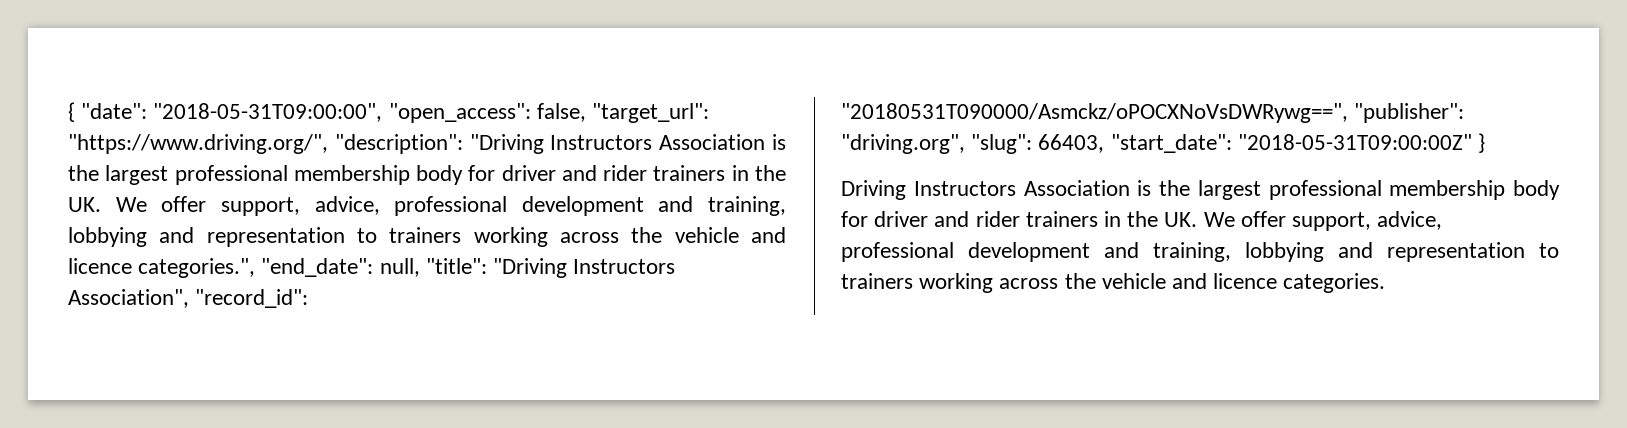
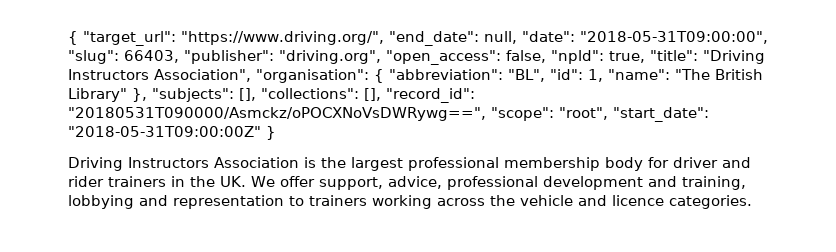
- { "date": "2018-05-31T09:00:00", "open_access": false, "target_url": "https://www.driving.org/", "description": "Driving Instructors Association is the largest professional membership body for driver and rider trainers in the UK. We offer support, advice, professional development and training, lobbying and representation to trainers working across the vehicle and licence categories.", "end_date": null, "title": "Driving Instructors Association", "record_id": "20180531T090000/Asmckz/oPOCXNoVsDWRywg==", "publisher": "driving.org", "slug": 66403, "start_date": "2018-05-31T09:00:00Z" }
+ { "target_url": "https://www.driving.org/", "end_date": null, "date": "2018-05-31T09:00:00", "slug": 66403, "publisher": "driving.org", "open_access": false, "npld": true, "title": "Driving Instructors Association", "organisation": { "abbreviation": "BL", "id": 1, "name": "The British Library" }, "subjects": [], "collections": [], "record_id": "20180531T090000/Asmckz/oPOCXNoVsDWRywg==", "scope": "root", "start_date": "2018-05-31T09:00:00Z" }

